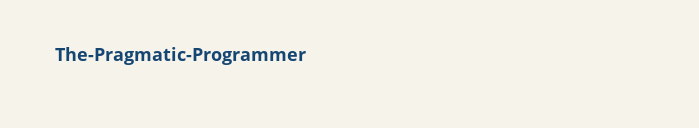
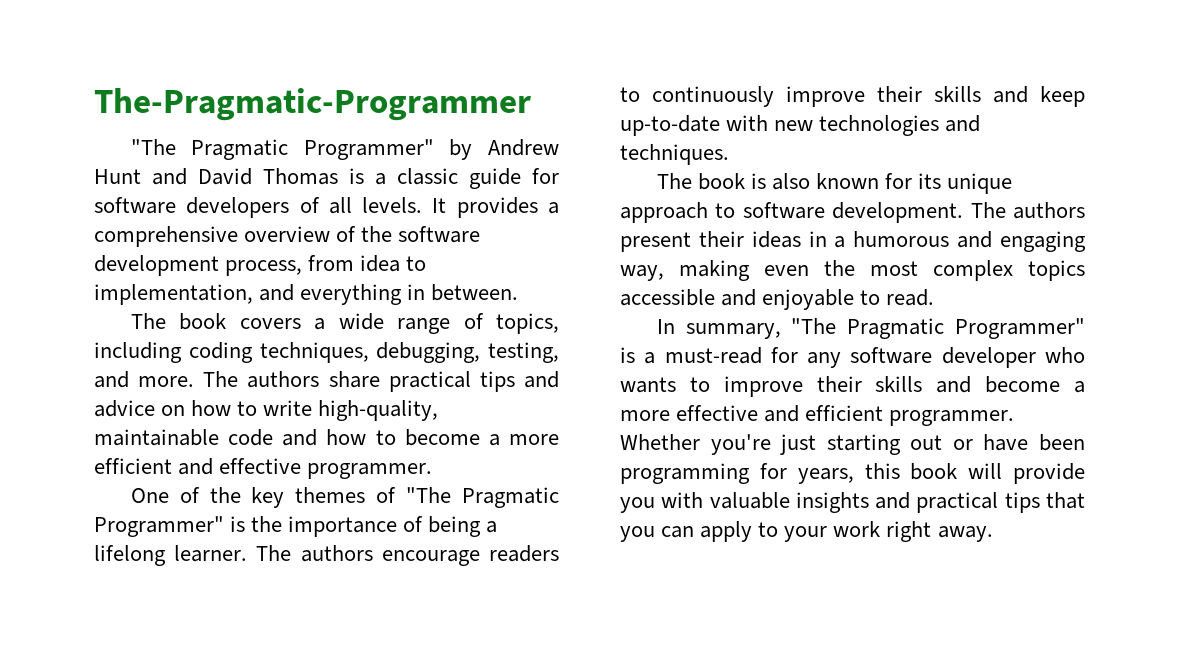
+ "The Pragmatic Programmer" by Andrew Hunt and David Thomas is a classic guide for software developers of all levels. It provides a comprehensive overview of the software development process, from idea to implementation, and everything in between.
+ The book covers a wide range of topics, including coding techniques, debugging, testing, and more. The authors share practical tips and advice on how to write high-quality, maintainable code and how to become a more efficient and effective programmer.
+ One of the key themes of "The Pragmatic Programmer" is the importance of being a lifelong learner. The authors encourage readers to continuously improve their skills and keep up-to-date with new technologies and techniques.
+ The book is also known for its unique approach to software development. The authors present their ideas in a humorous and engaging way, making even the most complex topics accessible and enjoyable to read.
+ In summary, "The Pragmatic Programmer" is a must-read for any software developer who wants to improve their skills and become a more effective and efficient programmer. Whether you're just starting out or have been programming for years, this book will provide you with valuable insights and practical tips that you can apply to your work right away.

